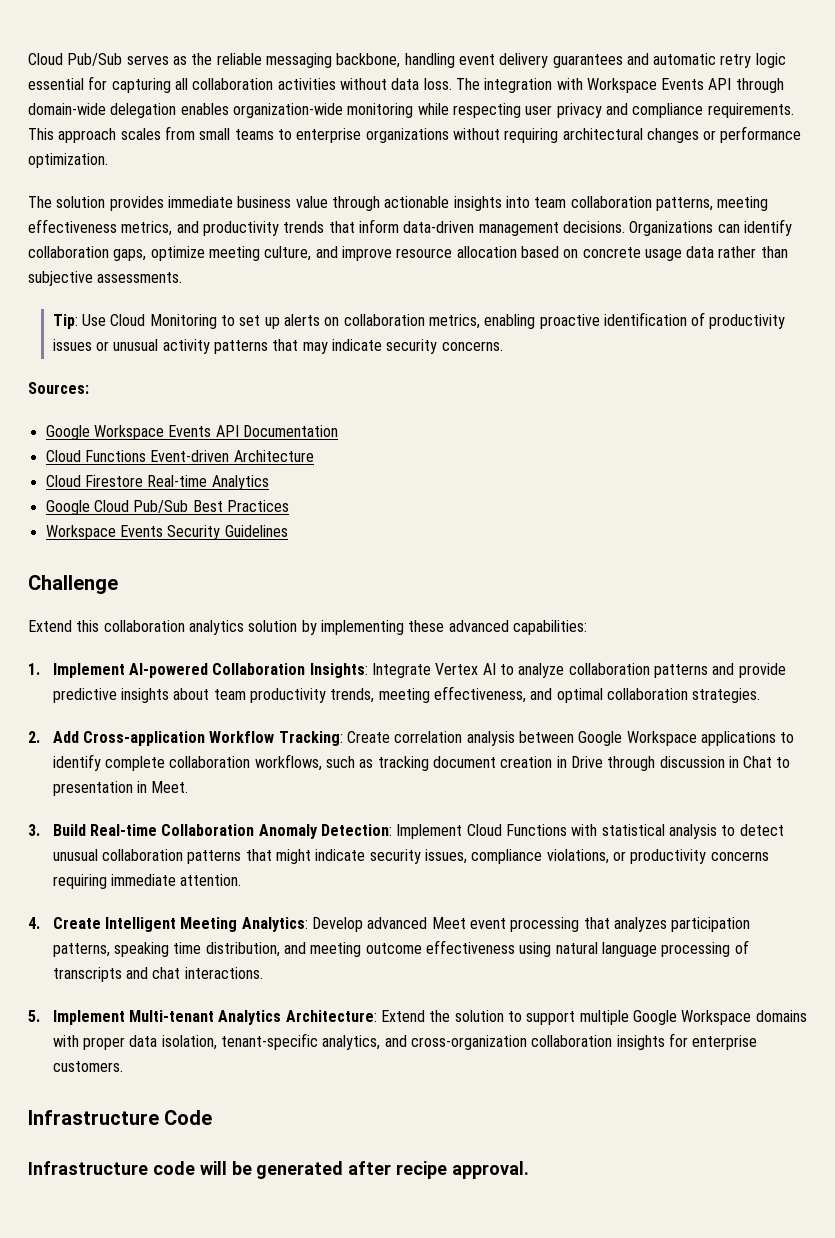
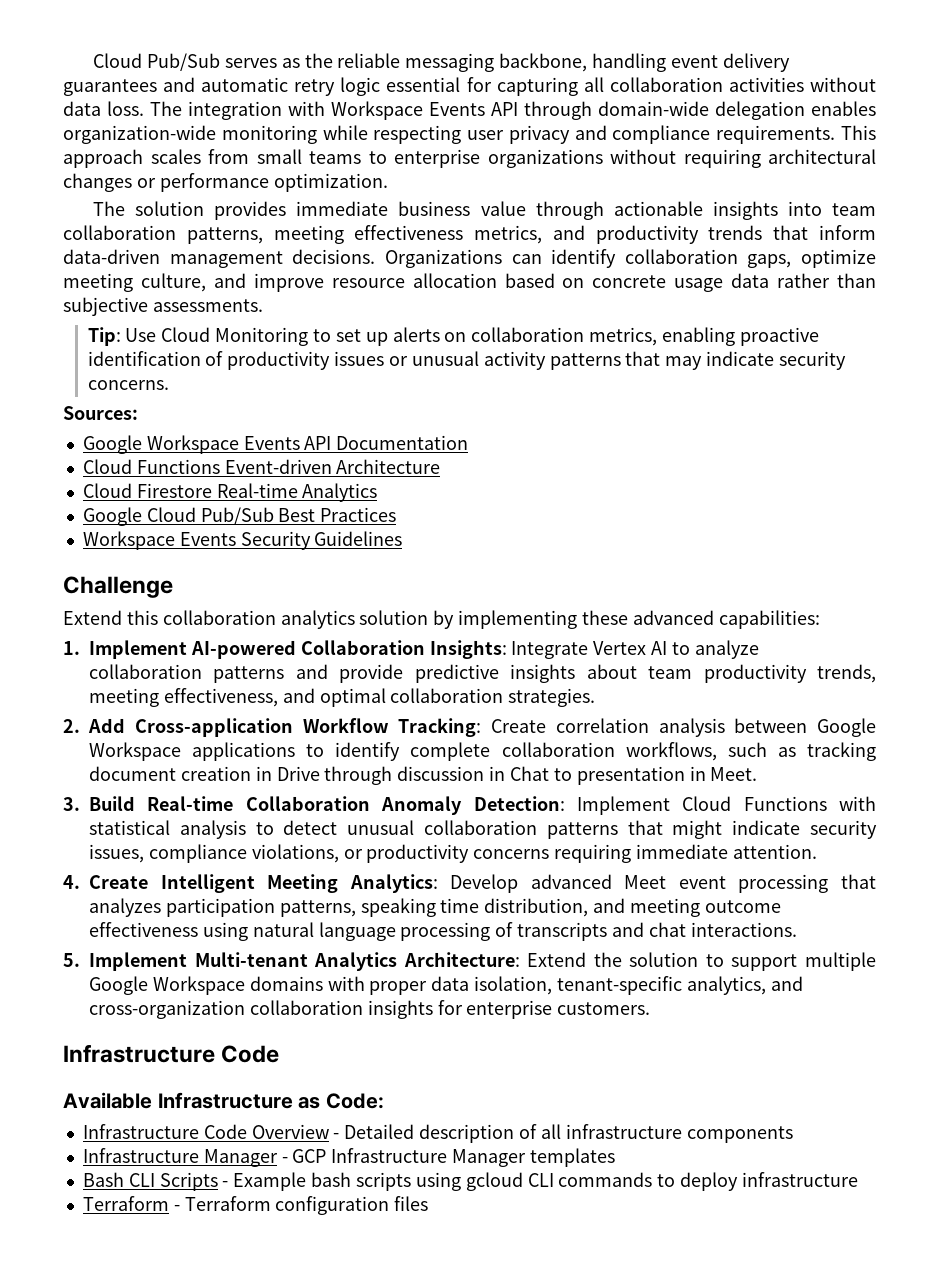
- Infrastructure code will be generated after recipe approval.
+ Available Infrastructure as Code:
+ Infrastructure Code Overview - Detailed description of all infrastructure components
+ Infrastructure Manager - GCP Infrastructure Manager templates
+ Bash CLI Scripts - Example bash scripts using gcloud CLI commands to deploy infrastructure
+ Terraform - Terraform configuration files

